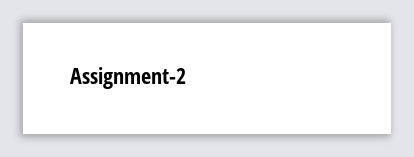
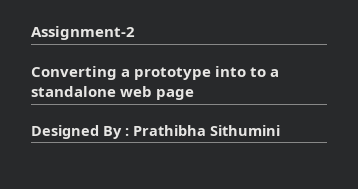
+ Converting a prototype into to a standalone web page
+ Designed By : Prathibha Sithumini

